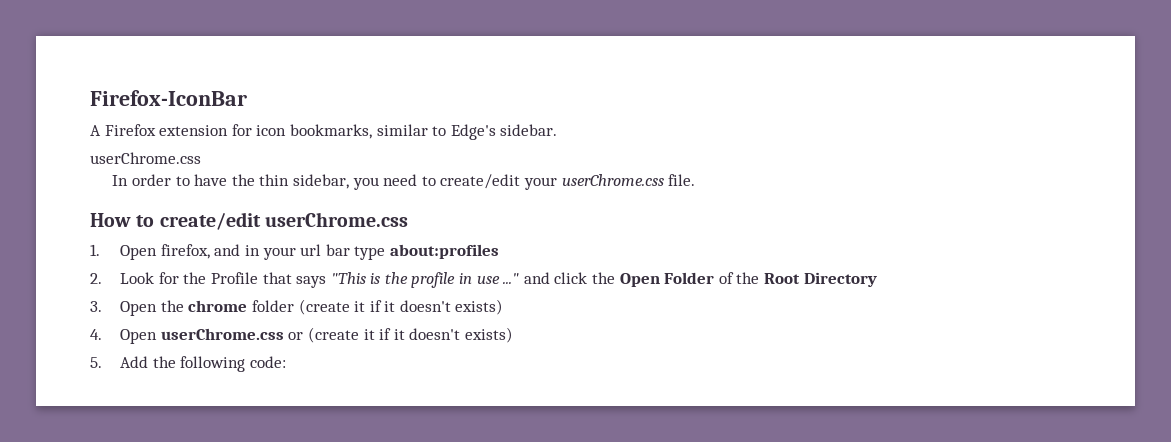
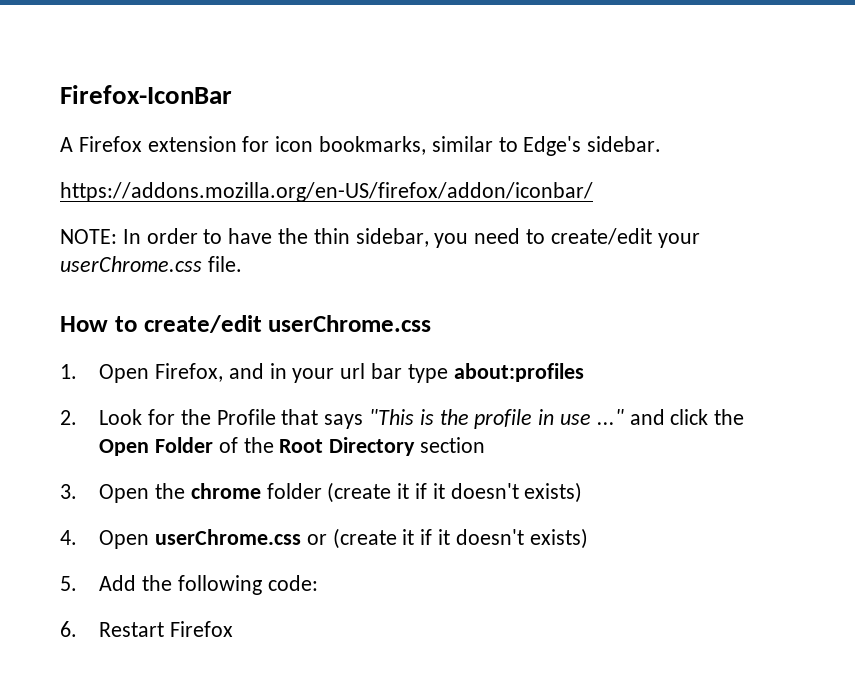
  A Firefox extension for icon bookmarks, similar to Edge's sidebar.
- userChrome.css
- In order to have the thin sidebar, you need to create/edit your userChrome.css file.
+ https://addons.mozilla.org/en-US/firefox/addon/iconbar/
+ NOTE: In order to have the thin sidebar, you need to create/edit your userChrome.css file.
- 1. Open firefox, and in your url bar type about:profiles
+ 1. Open Firefox, and in your url bar type about:profiles
- 2. Look for the Profile that says "This is the profile in use ..." and click the Open Folder of the Root Directory
+ 2. Look for the Profile that says "This is the profile in use ..." and click the Open Folder of the Root Directory section
+ 6. Restart Firefox

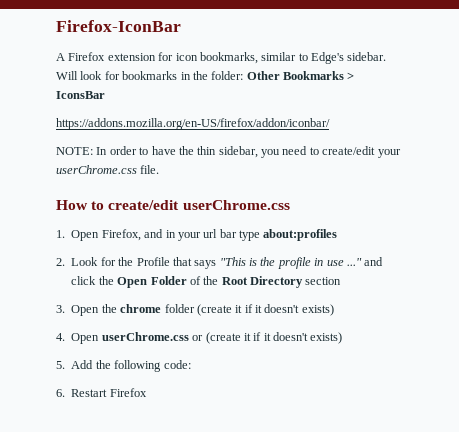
+ Will look for bookmarks in the folder: Other Bookmarks > IconsBar

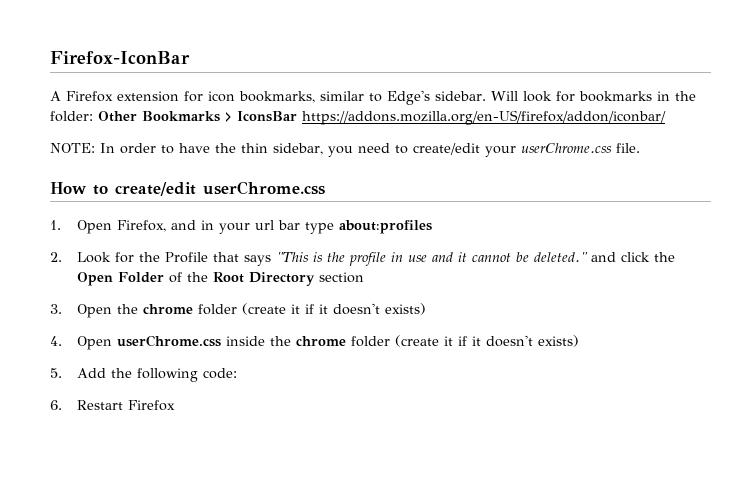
- Will look for bookmarks in the folder: Other Bookmarks > IconsBar
- https://addons.mozilla.org/en-US/firefox/addon/iconbar/
+ Will look for bookmarks in the folder: Other Bookmarks > IconsBar https://addons.mozilla.org/en-US/firefox/addon/iconbar/
- 2. Look for the Profile that says "This is the profile in use ..." and click the Open Folder of the Root Directory section
+ 2. Look for the Profile that says "This is the profile in use and it cannot be deleted." and click the Open Folder of the Root Directory section
- 4. Open userChrome.css or (create it if it doesn't exists)
+ 4. Open userChrome.css inside the chrome folder (create it if it doesn't exists)

